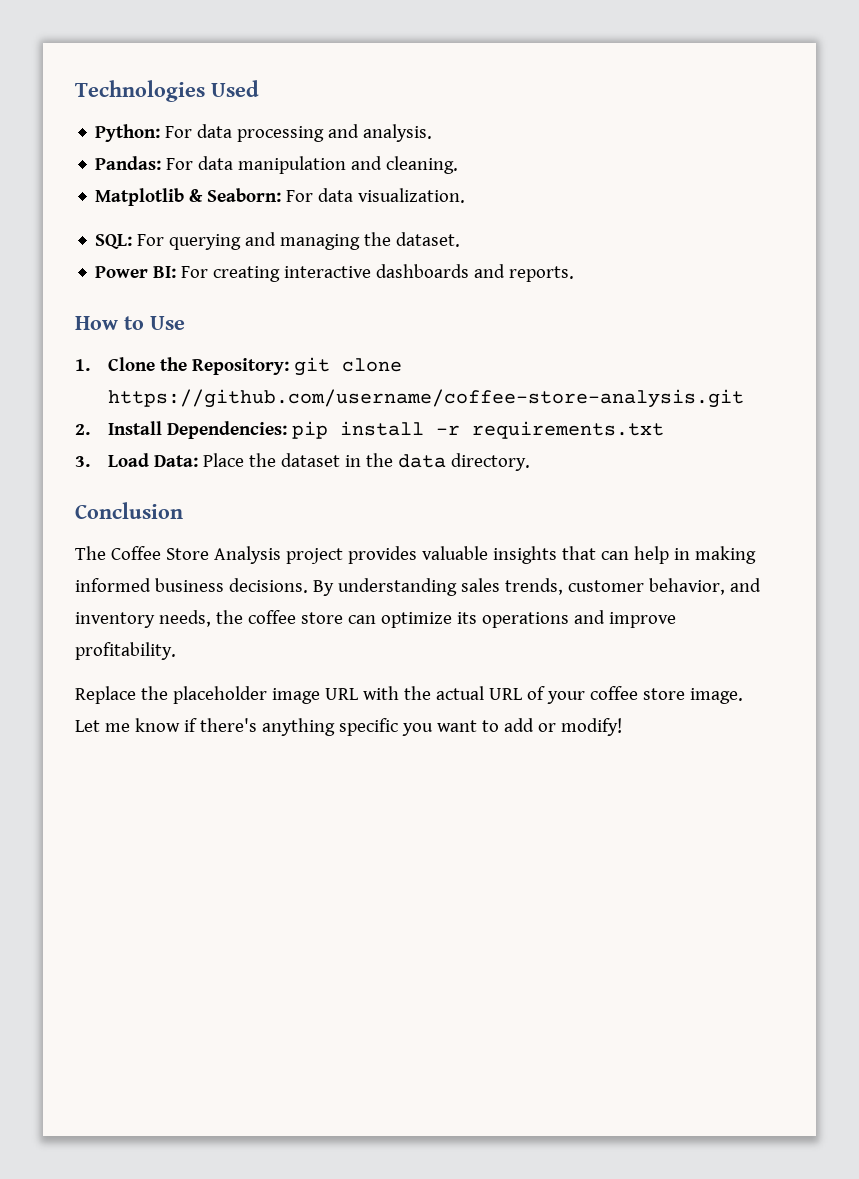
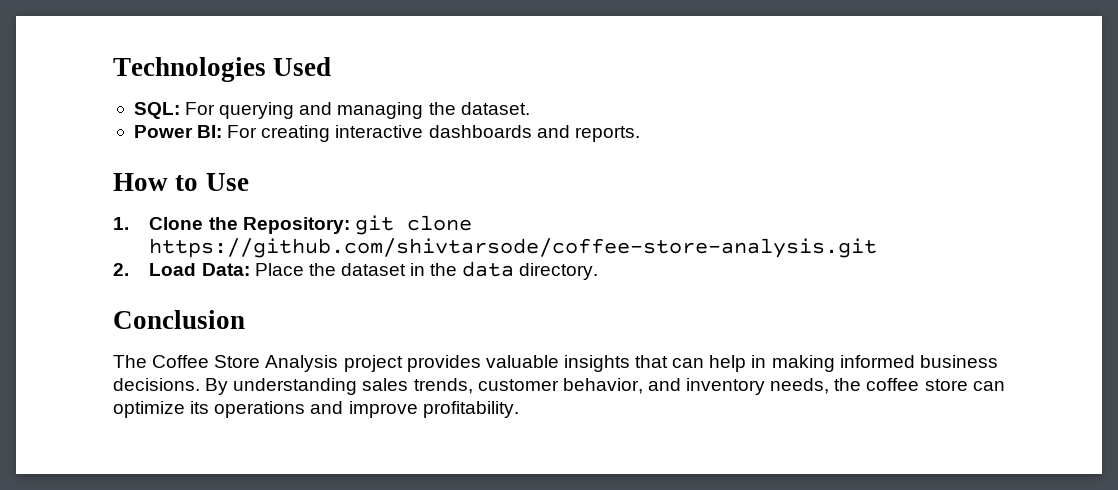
- Python: For data processing and analysis.
- Pandas: For data manipulation and cleaning.
- Matplotlib & Seaborn: For data visualization.
- 1. Clone the Repository: git clone https://github.com/username/coffee-store-analysis.git
- 2. Install Dependencies: pip install -r requirements.txt
- 3. Load Data: Place the dataset in the data directory.
+ 1. Clone the Repository: git clone https://github.com/shivtarsode/coffee-store-analysis.git
+ 2. Load Data: Place the dataset in the data directory.
- Replace the placeholder image URL with the actual URL of your coffee store image. Let me know if there's anything specific you want to add or modify!

